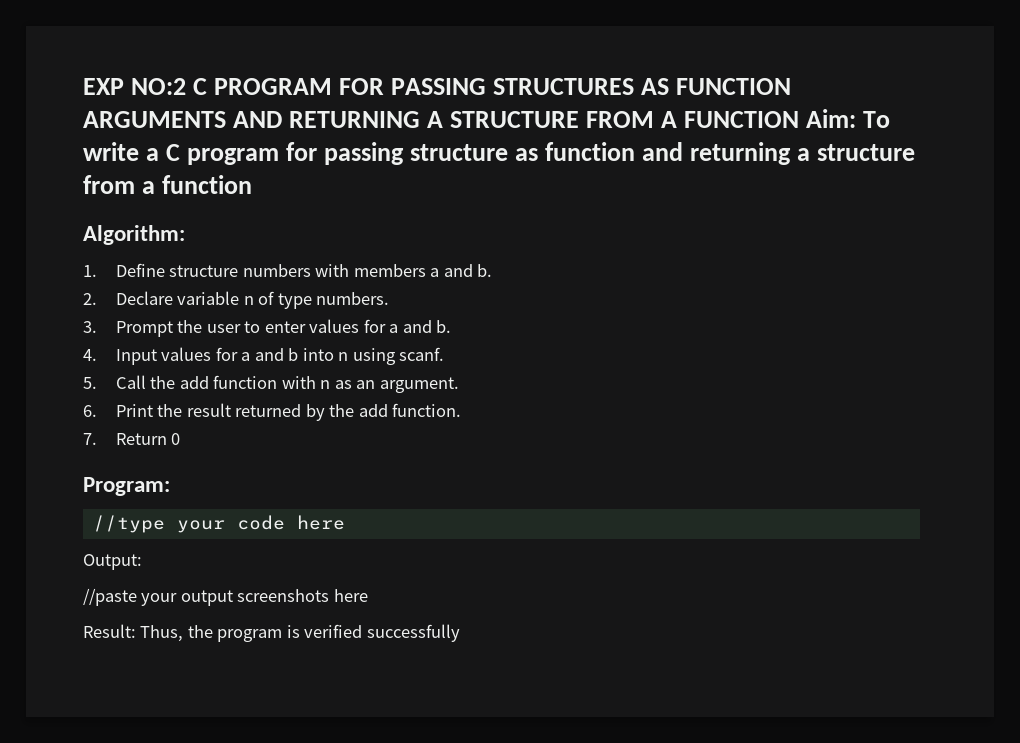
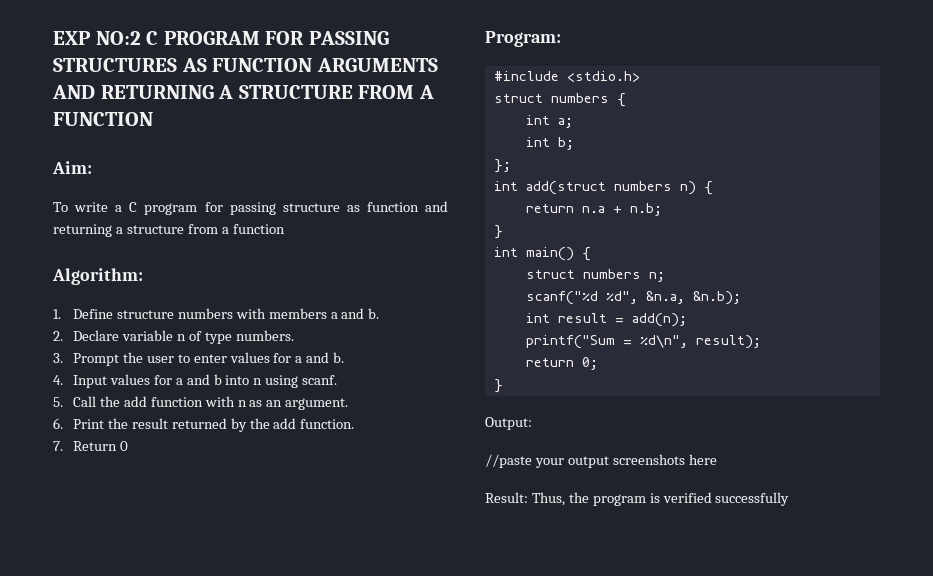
- EXP NO:2 C PROGRAM FOR PASSING STRUCTURES AS FUNCTION ARGUMENTS AND RETURNING A STRUCTURE FROM A FUNCTION Aim: To write a C program for passing structure as function and returning a structure from a function
+ EXP NO:2 C PROGRAM FOR PASSING STRUCTURES AS FUNCTION ARGUMENTS AND RETURNING A STRUCTURE FROM A FUNCTION
+ Aim:
+ To write a C program for passing structure as function and returning a structure from a function
- //type your code here
+ #include <stdio.h>
+ struct numbers {
+ int a;
+ int b;
+ };
+ int add(struct numbers n) {
+ return n.a + n.b;
+ }
+ int main() {
+ struct numbers n;
+ scanf("%d %d", &n.a, &n.b);
+ int result = add(n);
+ printf("Sum = %d\n", result);
+ return 0;
+ }

